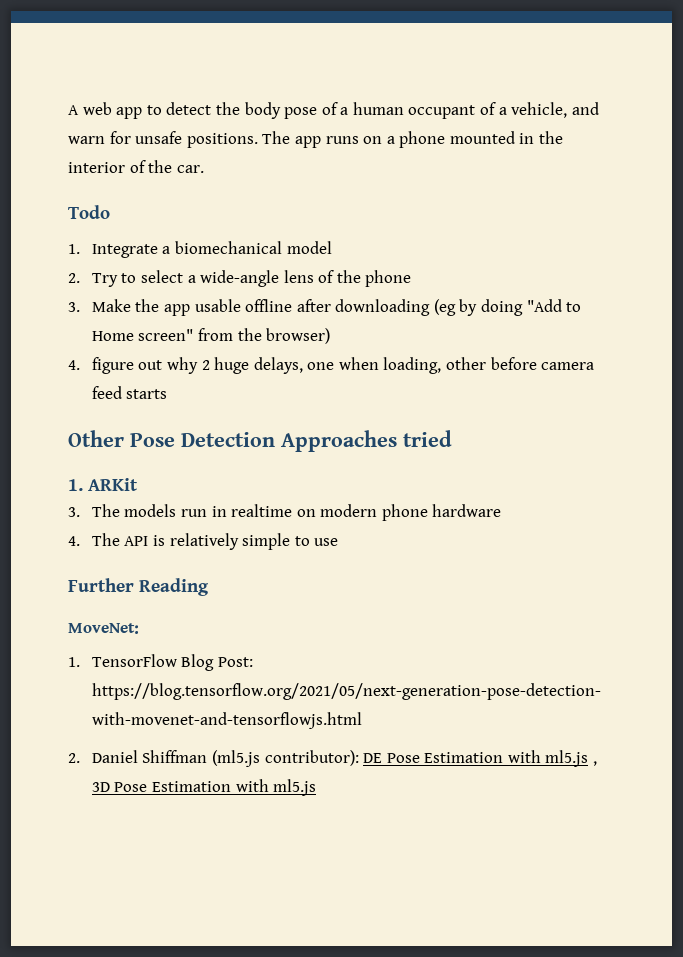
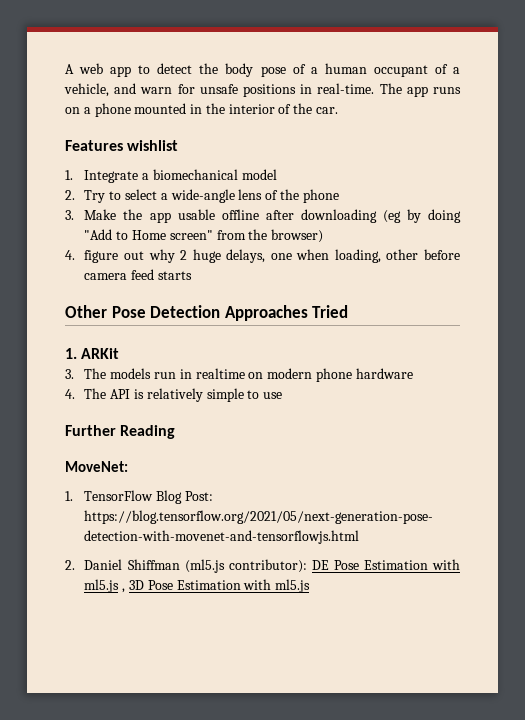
- A web app to detect the body pose of a human occupant of a vehicle, and warn for unsafe positions.
+ A web app to detect the body pose of a human occupant of a vehicle, and warn for unsafe positions in real-time.
- Todo
+ Features wishlist
- Other Pose Detection Approaches tried
+ Other Pose Detection Approaches Tried

